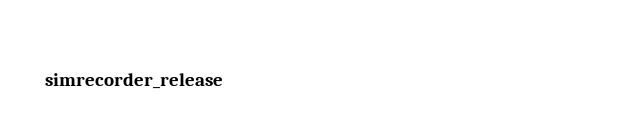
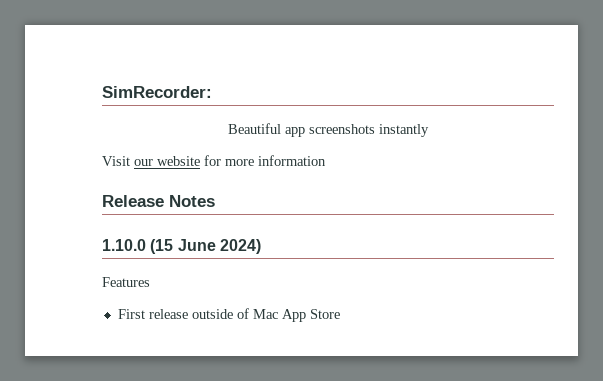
- simrecorder_release
+ SimRecorder:
+ Beautiful app screenshots instantly
+ Visit our website for more information
+ Release Notes
+ 1.10.0 (15 June 2024)
+ Features
+ First release outside of Mac App Store

